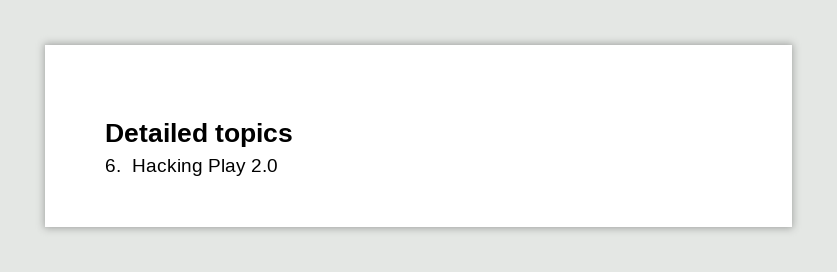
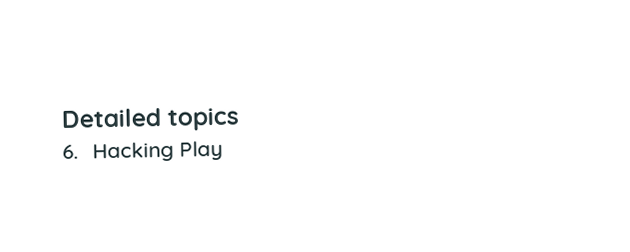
- 6. Hacking Play 2.0
+ 6. Hacking Play

